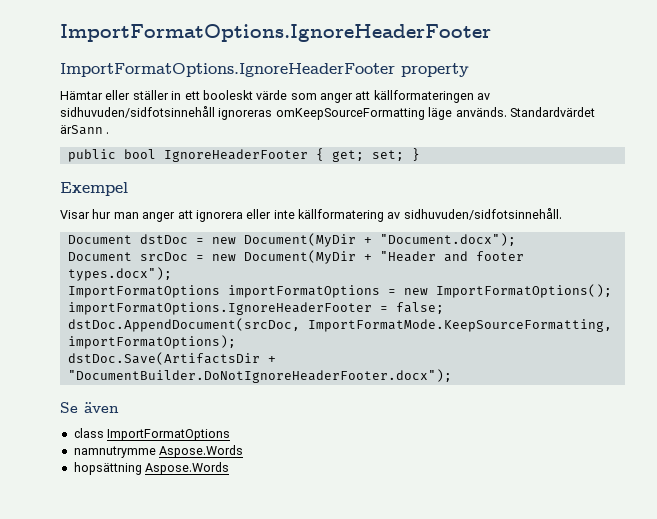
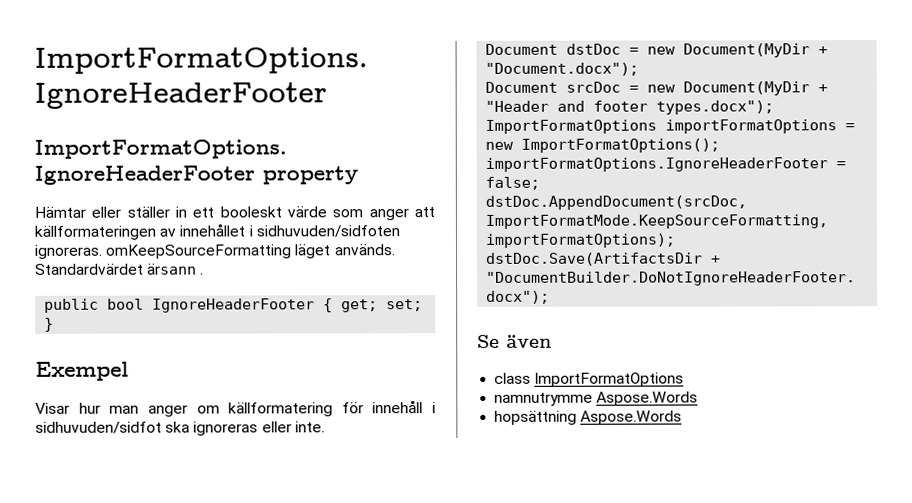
- Hämtar eller ställer in ett booleskt värde som anger att källformateringen av sidhuvuden/sidfotsinnehåll ignoreras omKeepSourceFormatting läge används.
+ Hämtar eller ställer in ett booleskt värde som anger att källformateringen av innehållet i sidhuvuden/sidfoten ignoreras. omKeepSourceFormatting läget används.
- Standardvärdet ärSann .
+ Standardvärdet ärsann .
- Visar hur man anger att ignorera eller inte källformatering av sidhuvuden/sidfotsinnehåll.
+ Visar hur man anger om källformatering för innehåll i sidhuvuden/sidfot ska ignoreras eller inte.

